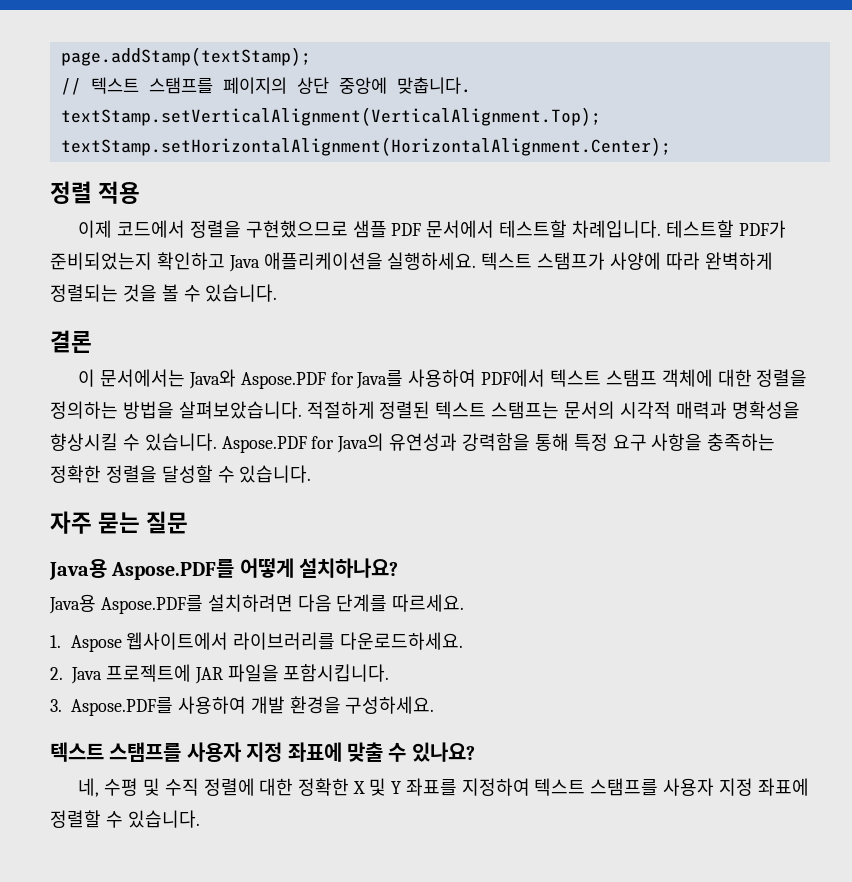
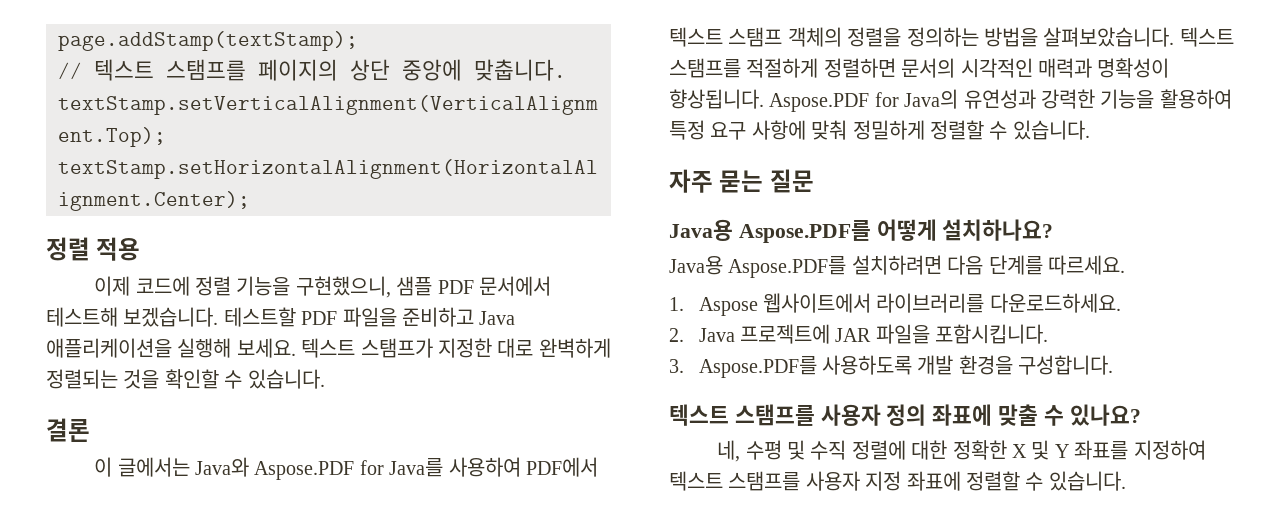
- 이제 코드에서 정렬을 구현했으므로 샘플 PDF 문서에서 테스트할 차례입니다. 테스트할 PDF가 준비되었는지 확인하고 Java 애플리케이션을 실행하세요. 텍스트 스탬프가 사양에 따라 완벽하게 정렬되는 것을 볼 수 있습니다.
+ 이제 코드에 정렬 기능을 구현했으니, 샘플 PDF 문서에서 테스트해 보겠습니다. 테스트할 PDF 파일을 준비하고 Java 애플리케이션을 실행해 보세요. 텍스트 스탬프가 지정한 대로 완벽하게 정렬되는 것을 확인할 수 있습니다.
- 이 문서에서는 Java와 Aspose.PDF for Java를 사용하여 PDF에서 텍스트 스탬프 객체에 대한 정렬을 정의하는 방법을 살펴보았습니다.
+ 이 글에서는 Java와 Aspose.PDF for Java를 사용하여 PDF에서 텍스트 스탬프 객체의 정렬을 정의하는 방법을 살펴보았습니다.
- 적절하게 정렬된 텍스트 스탬프는 문서의 시각적 매력과 명확성을 향상시킬 수 있습니다. Aspose.PDF for Java의 유연성과 강력함을 통해 특정 요구 사항을 충족하는 정확한 정렬을 달성할 수 있습니다.
+ 텍스트 스탬프를 적절하게 정렬하면 문서의 시각적인 매력과 명확성이 향상됩니다. Aspose.PDF for Java의 유연성과 강력한 기능을 활용하여 특정 요구 사항에 맞춰 정밀하게 정렬할 수 있습니다.
- 3. Aspose.PDF를 사용하여 개발 환경을 구성하세요.
- 텍스트 스탬프를 사용자 지정 좌표에 맞출 수 있나요?
+ 3. Aspose.PDF를 사용하도록 개발 환경을 구성합니다.
+ 텍스트 스탬프를 사용자 정의 좌표에 맞출 수 있나요?

